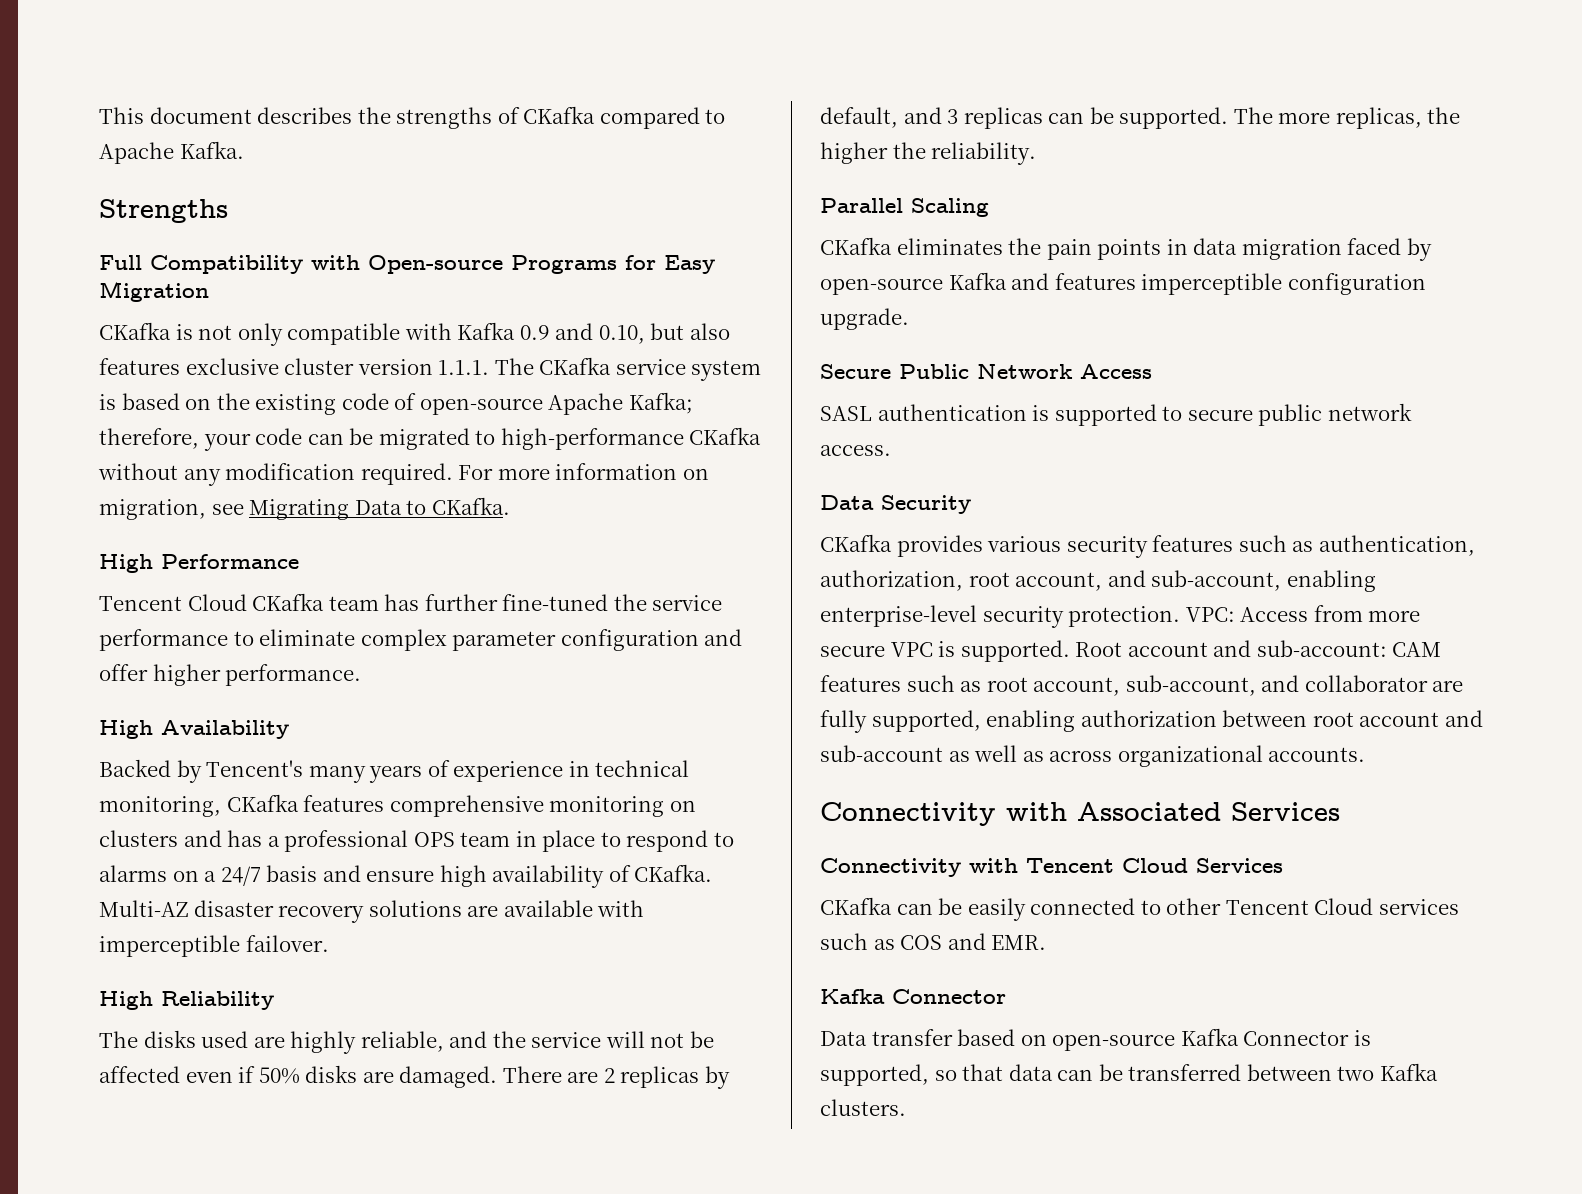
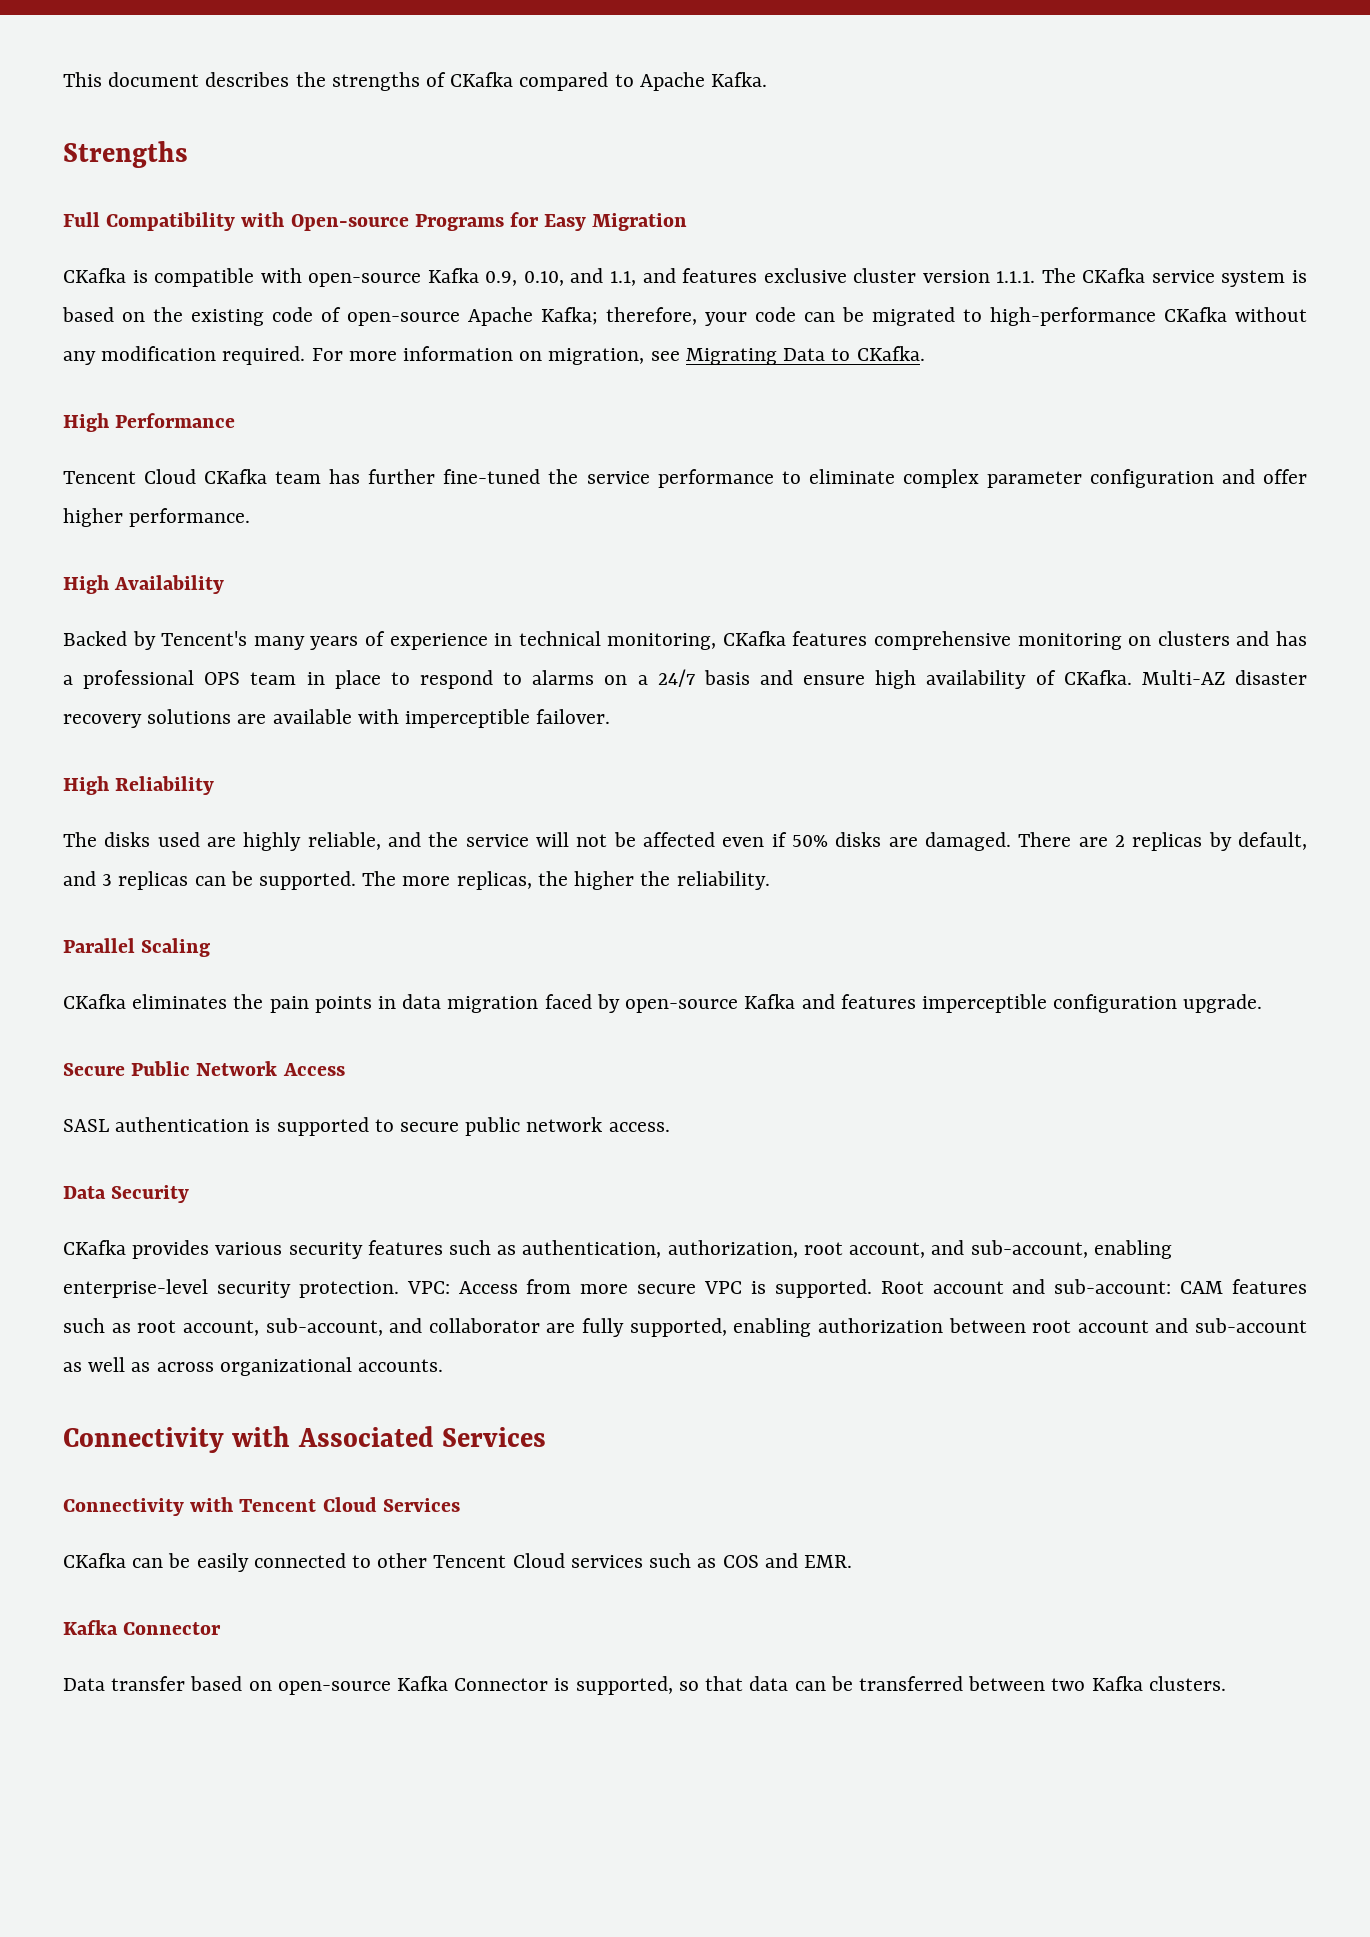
- CKafka is not only compatible with Kafka 0.9 and 0.10, but also features exclusive cluster version 1.1.1. The CKafka service system is based on the existing code of open-source Apache Kafka; therefore, your code can be migrated to high-performance CKafka without any modification required.
+ CKafka is compatible with open-source Kafka 0.9, 0.10, and 1.1, and features exclusive cluster version 1.1.1. The CKafka service system is based on the existing code of open-source Apache Kafka; therefore, your code can be migrated to high-performance CKafka without any modification required.

